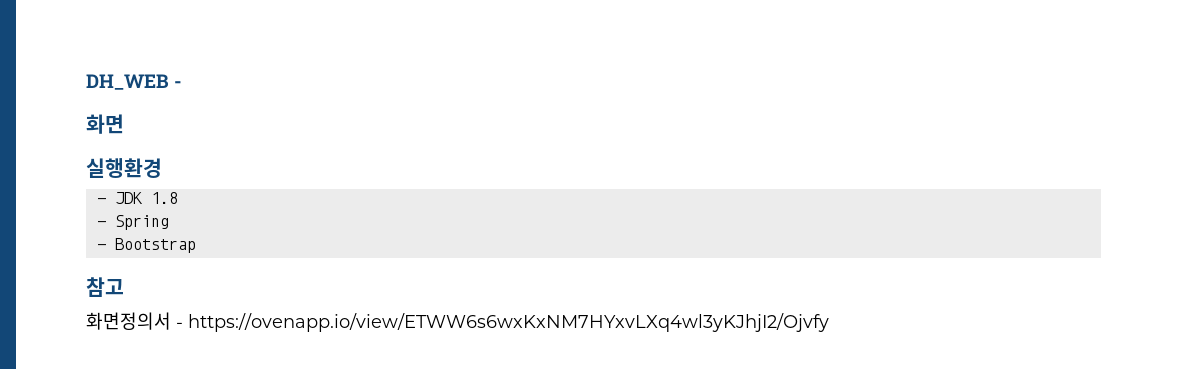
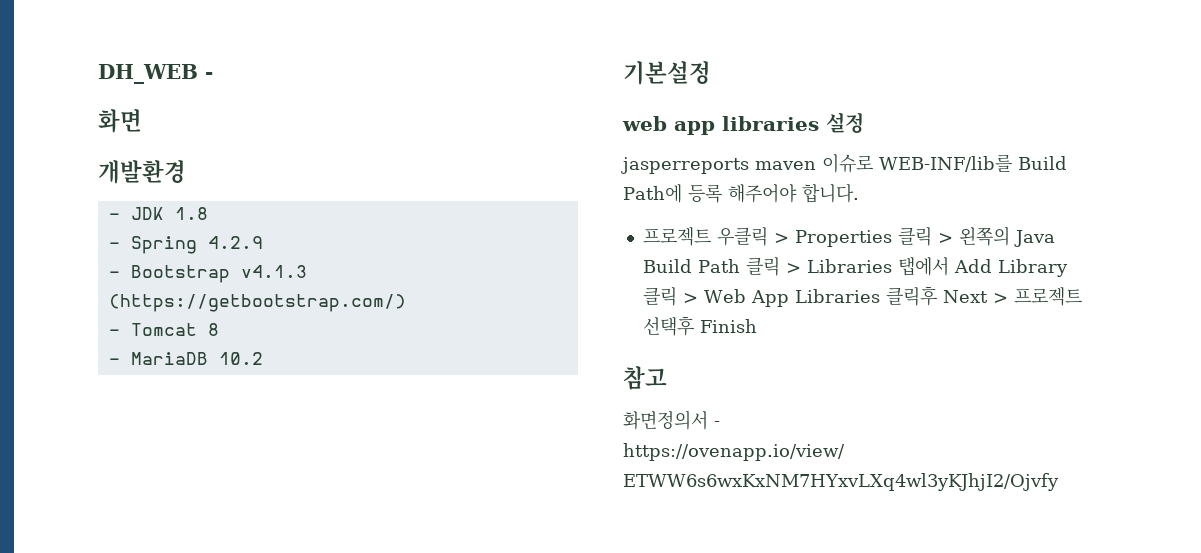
- 실행환경
+ 개발환경
- - Spring
+ - Spring 4.2.9
- - Bootstrap
+ - Bootstrap v4.1.3 (https://getbootstrap.com/)
+ - Tomcat 8
+ - MariaDB 10.2
+ 기본설정
+ web app libraries 설정
+ jasperreports maven 이슈로 WEB-INF/lib를 Build Path에 등록 해주어야 합니다.
+ 프로젝트 우클릭 > Properties 클릭 > 왼쪽의 Java Build Path 클릭 > Libraries 탭에서 Add Library 클릭 > Web App Libraries 클릭후 Next > 프로젝트 선택후 Finish

